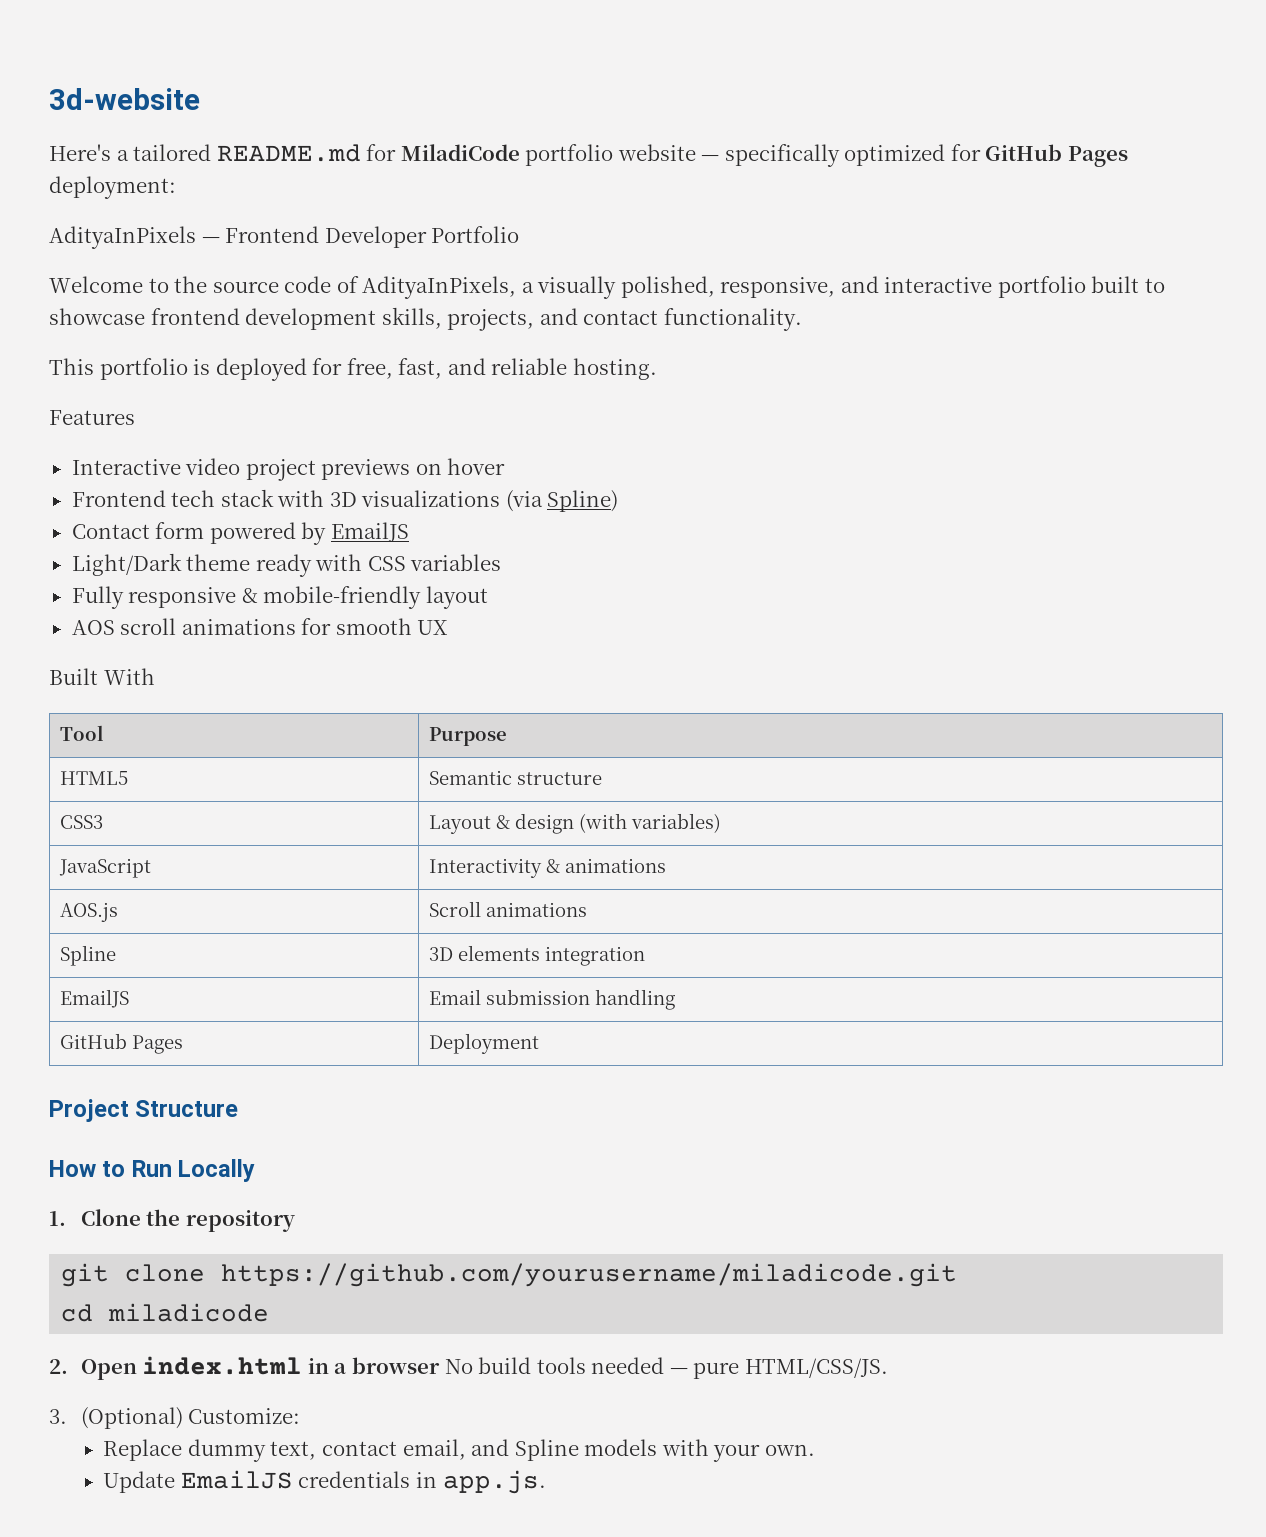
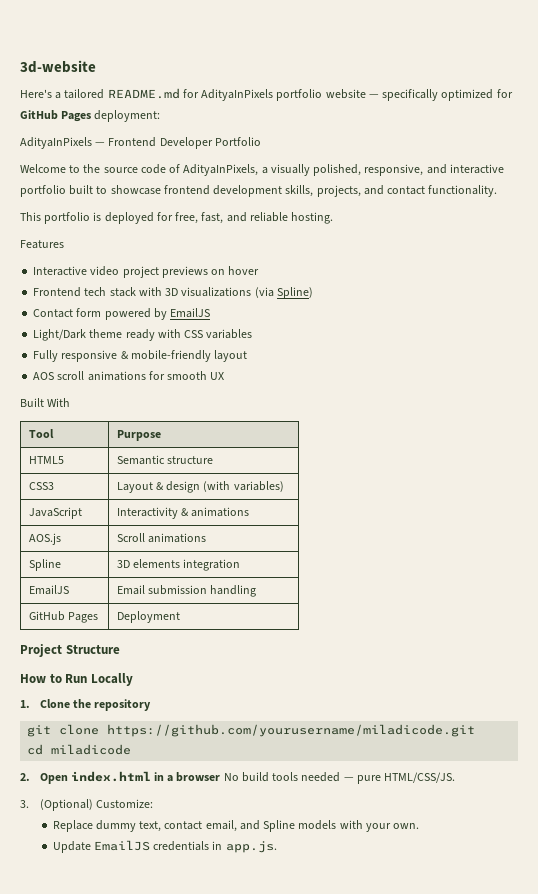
- Here's a tailored README.md for MiladiCode portfolio website — specifically optimized for GitHub Pages deployment:
+ Here's a tailored README.md for AdityaInPixels portfolio website — specifically optimized for GitHub Pages deployment:

